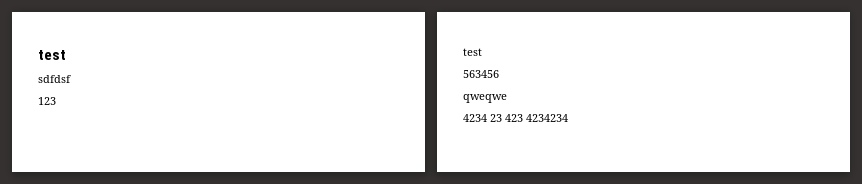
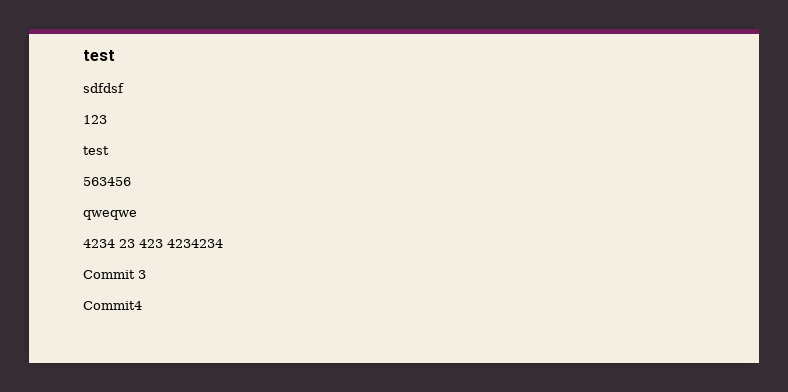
+ Commit 3
+ Commit4

